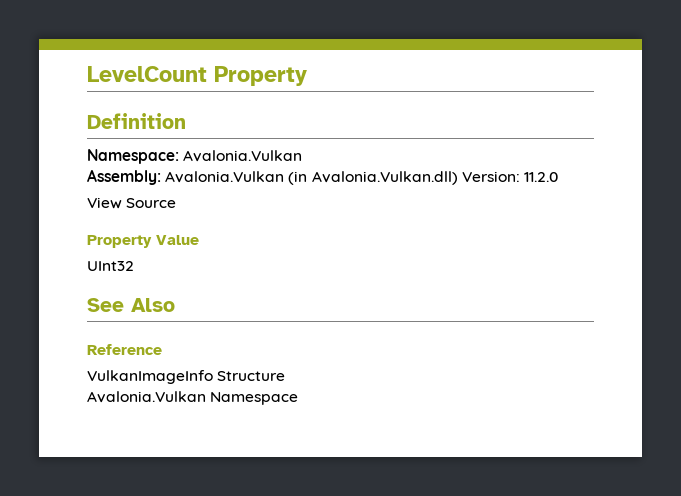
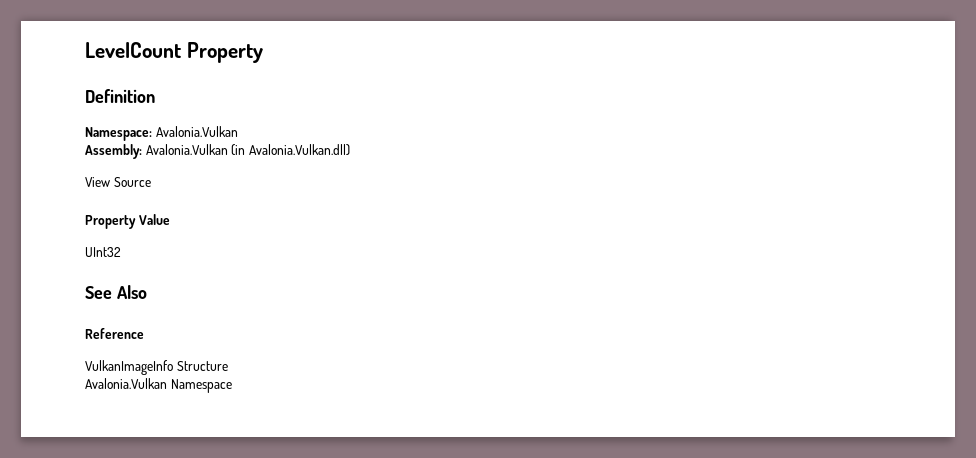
- Assembly: Avalonia.Vulkan (in Avalonia.Vulkan.dll) Version: 11.2.0
+ Assembly: Avalonia.Vulkan (in Avalonia.Vulkan.dll)

